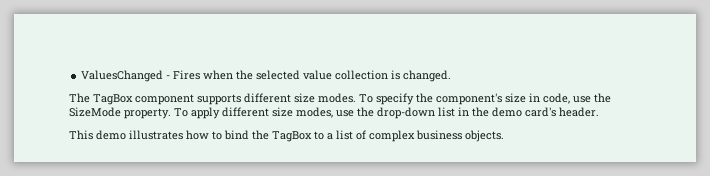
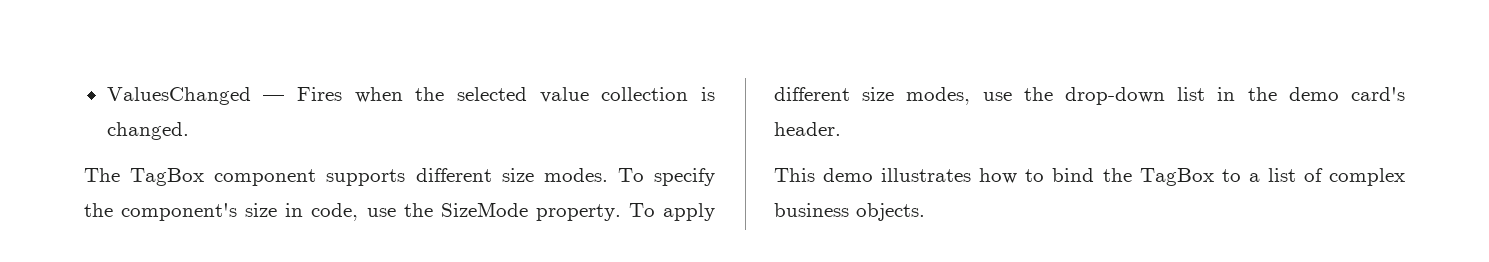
- ValuesChanged - Fires when the selected value collection is changed.
+ ValuesChanged — Fires when the selected value collection is changed.

